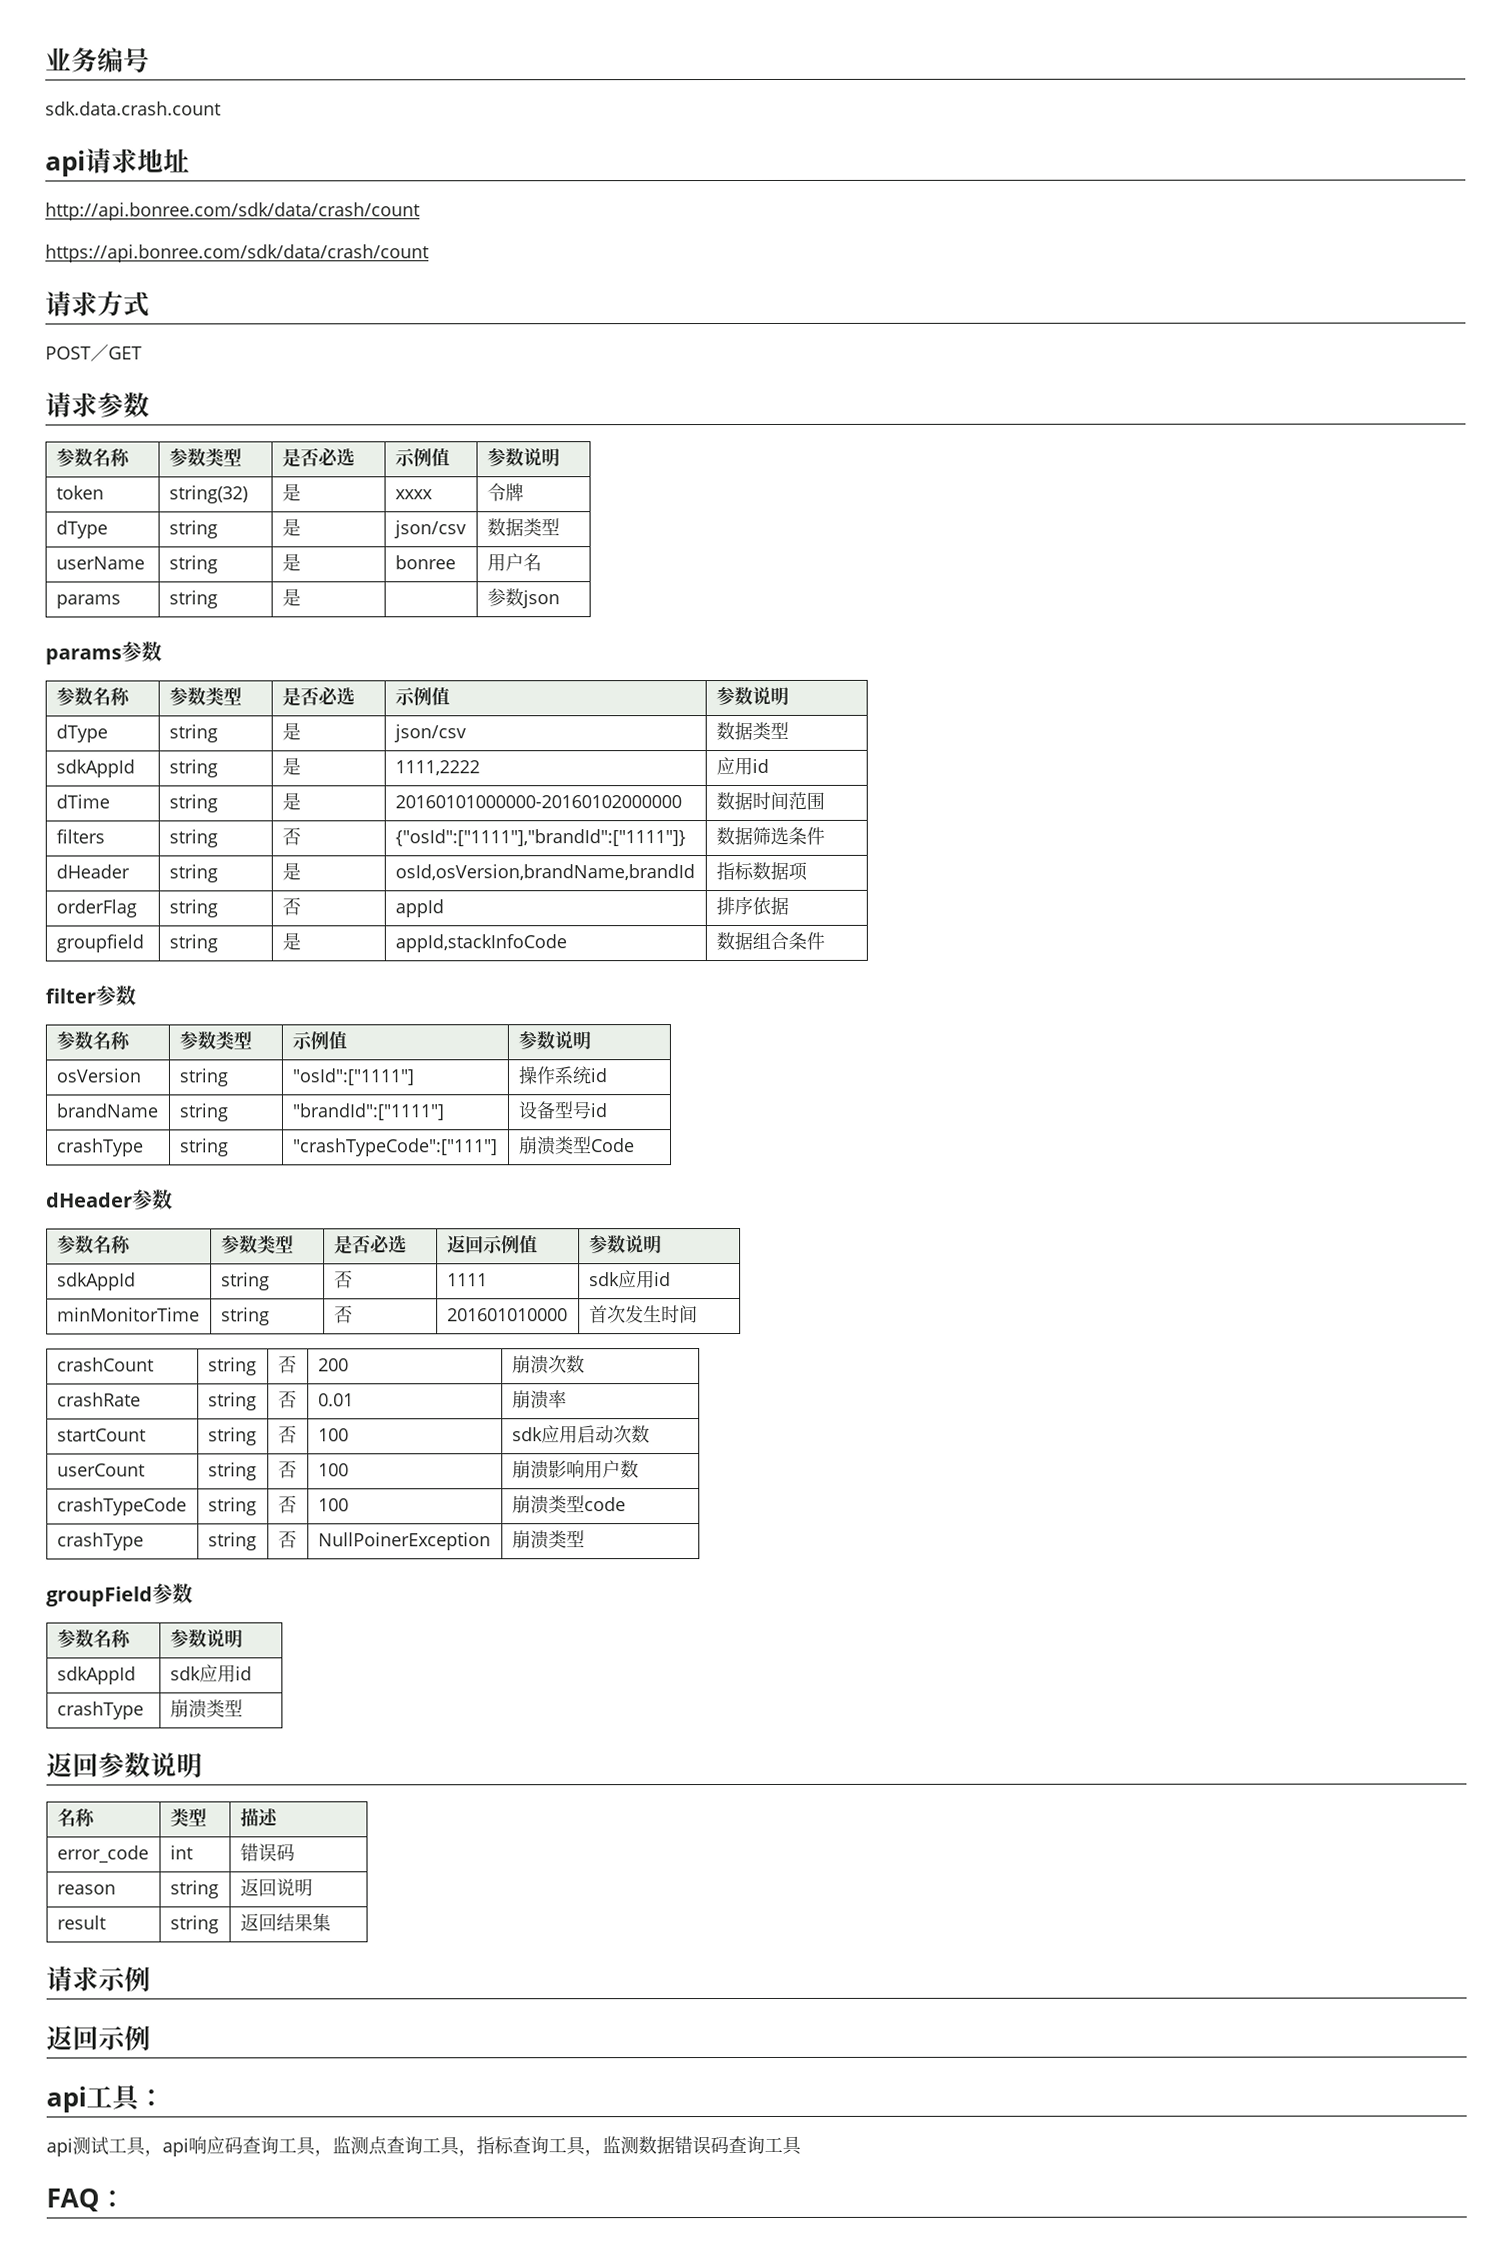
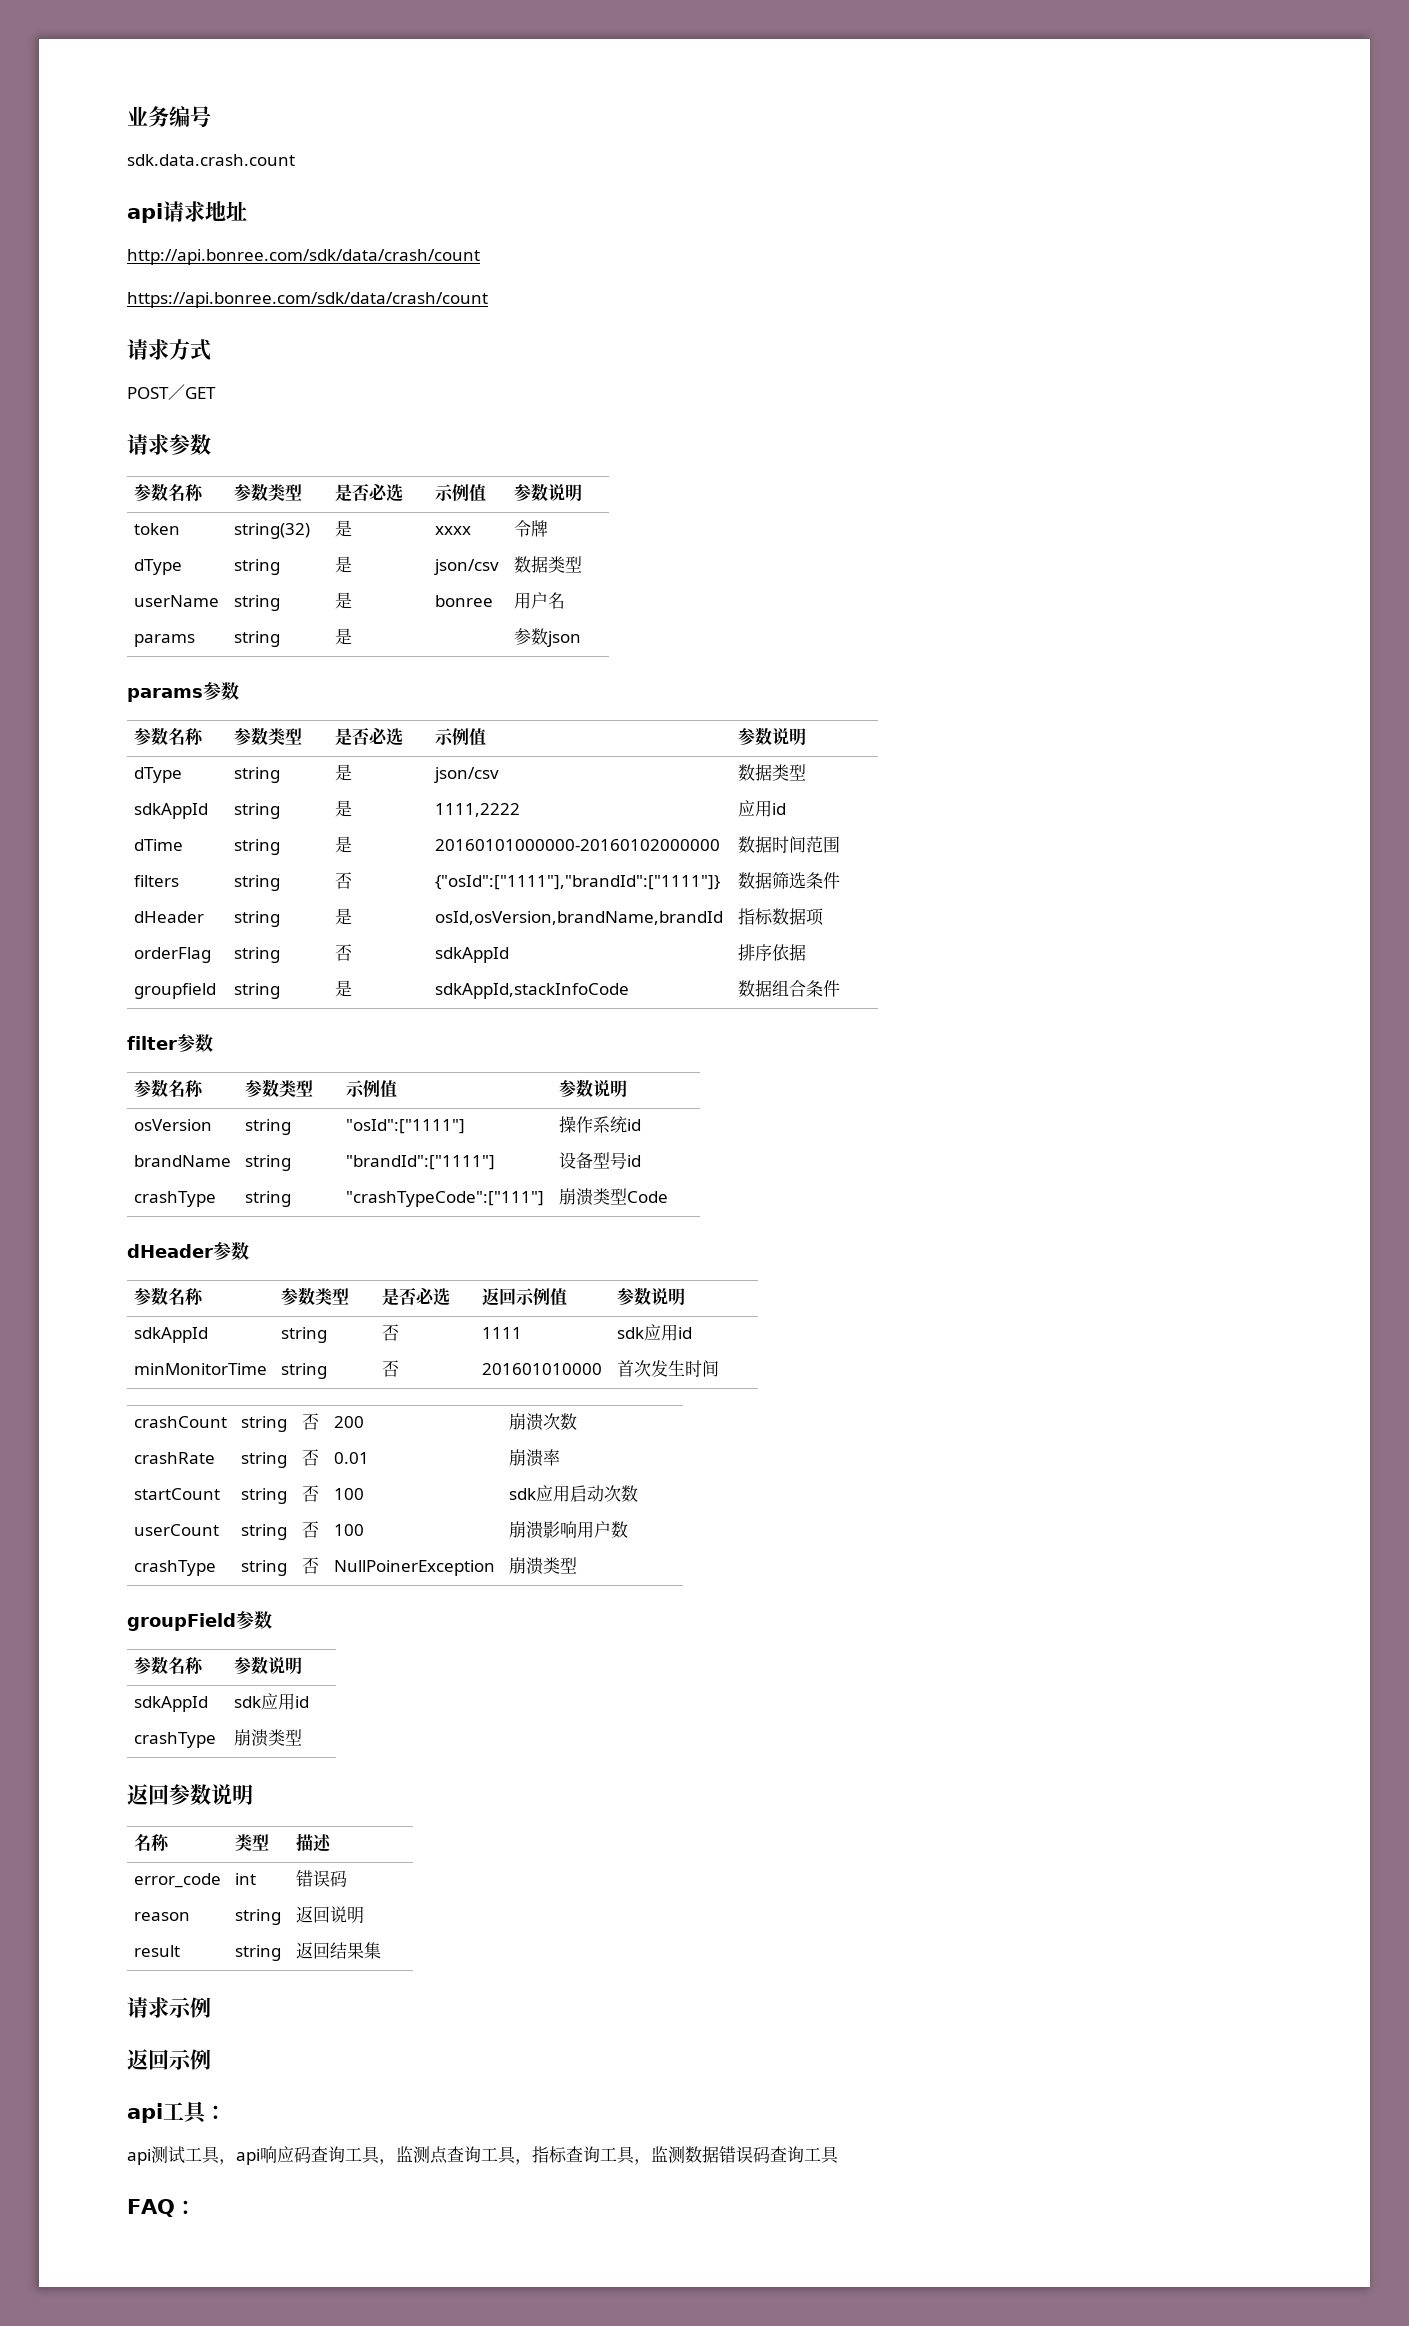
- orderFlag | string | 否 | appId | 排序依据
+ orderFlag | string | 否 | sdkAppId | 排序依据
- groupfield | string | 是 | appId,stackInfoCode | 数据组合条件
+ groupfield | string | 是 | sdkAppId,stackInfoCode | 数据组合条件
- crashTypeCode | string | 否 | 100 | 崩溃类型code

